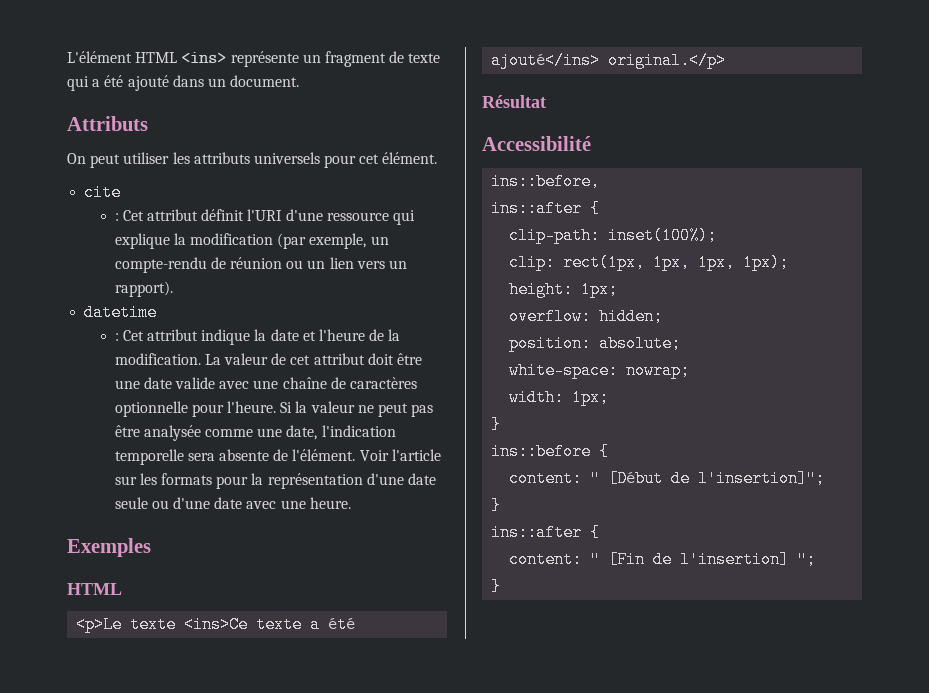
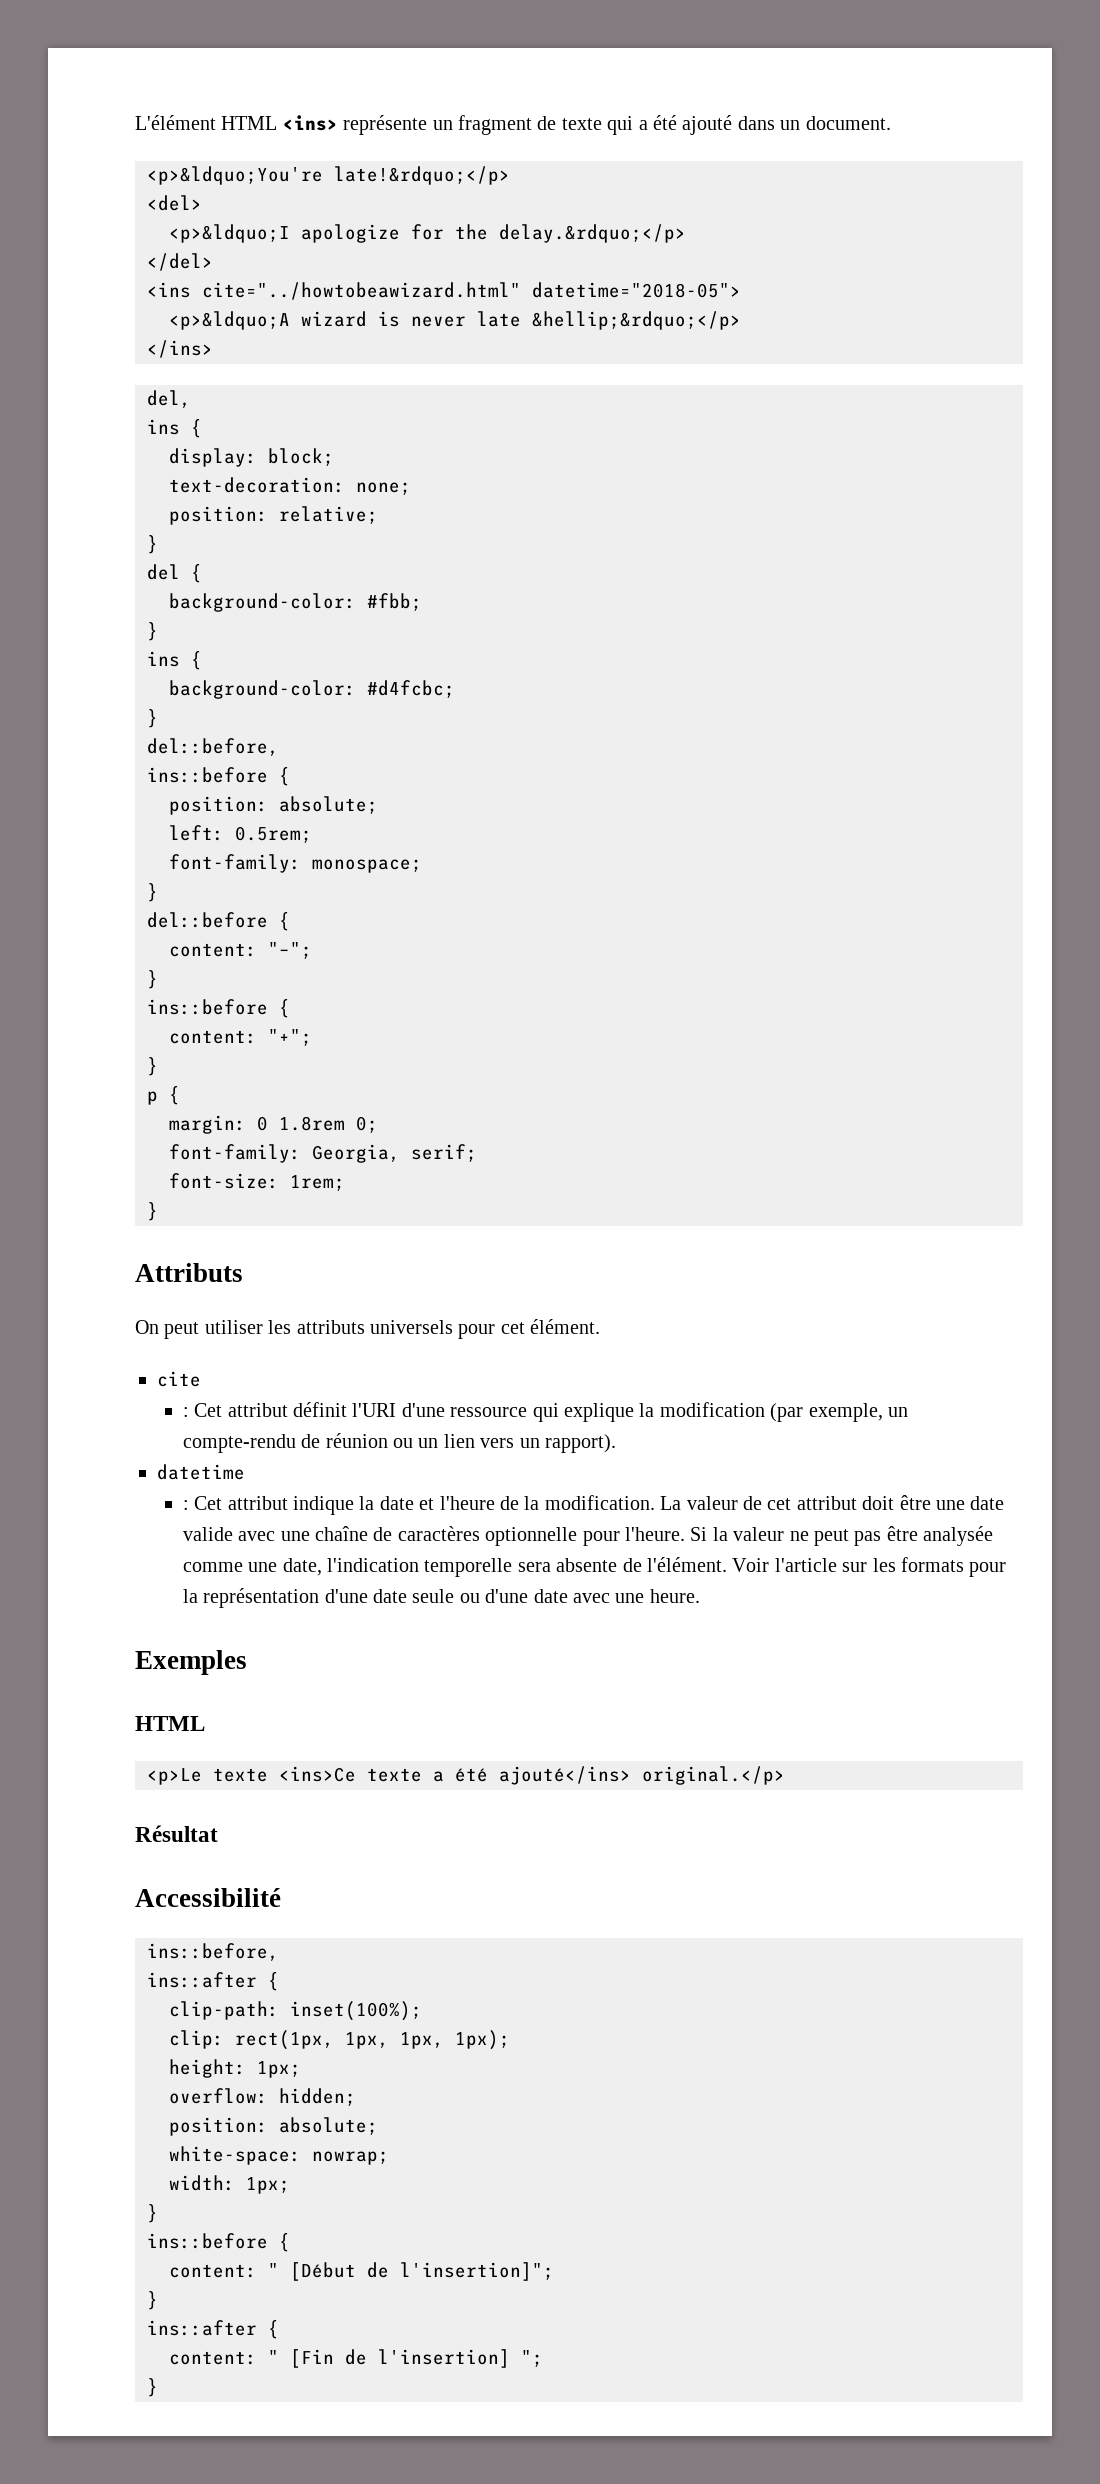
+ <p>&ldquo;You're late!&rdquo;</p>
+ <del>
+ <p>&ldquo;I apologize for the delay.&rdquo;</p>
+ </del>
+ <ins cite="../howtobeawizard.html" datetime="2018-05">
+ <p>&ldquo;A wizard is never late &hellip;&rdquo;</p>
+ </ins>
+ del,
+ ins {
+ display: block;
+ text-decoration: none;
+ position: relative;
+ }
+ del {
+ background-color: #fbb;
+ }
+ ins {
+ background-color: #d4fcbc;
+ }
+ del::before,
+ ins::before {
+ position: absolute;
+ left: 0.5rem;
+ font-family: monospace;
+ }
+ del::before {
+ content: "−";
+ }
+ ins::before {
+ content: "+";
+ }
+ p {
+ margin: 0 1.8rem 0;
+ font-family: Georgia, serif;
+ font-size: 1rem;
+ }

